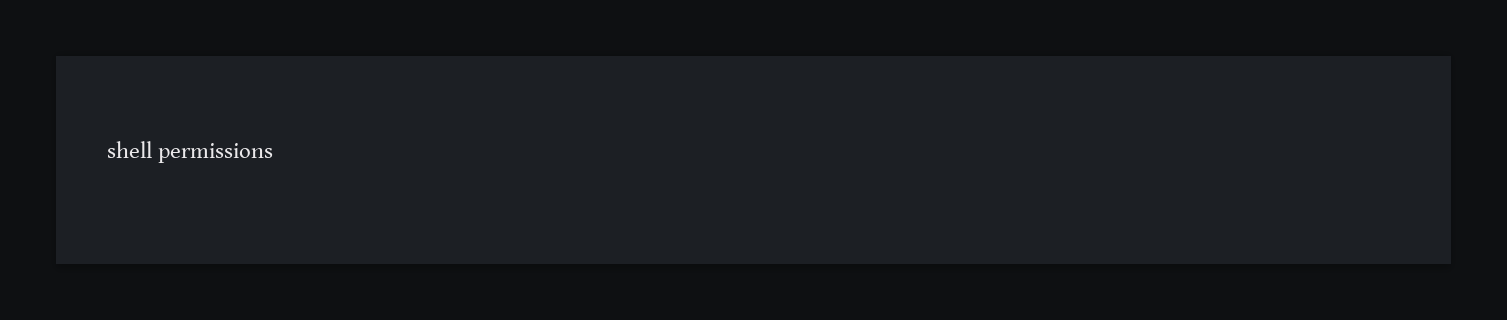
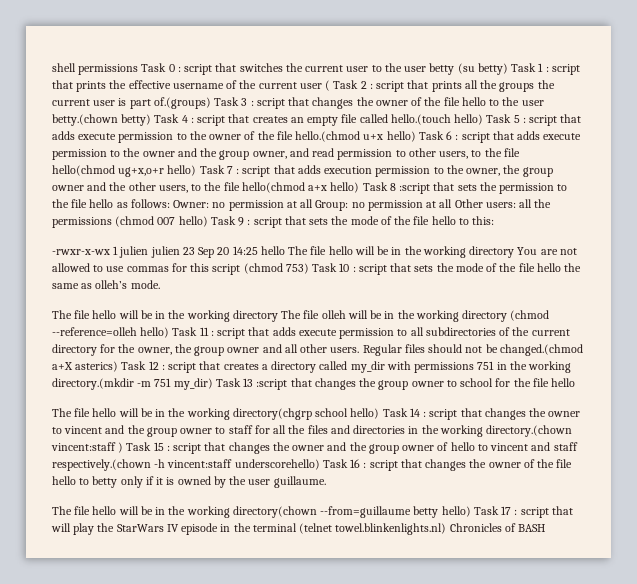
- shell permissions
+ shell permissions Task 0 : script that switches the current user to the user betty (su betty) Task 1 : script that prints the effective username of the current user ( Task 2 : script that prints all the groups the current user is part of.(groups) Task 3 : script that changes the owner of the file hello to the user betty.(chown betty) Task 4 : script that creates an empty file called hello.(touch hello) Task 5 : script that adds execute permission to the owner of the file hello.(chmod u+x hello) Task 6 : script that adds execute permission to the owner and the group owner, and read permission to other users, to the file hello(chmod ug+x,o+r hello) Task 7 : script that adds execution permission to the owner, the group owner and the other users, to the file hello(chmod a+x hello) Task 8 :script that sets the permission to the file hello as follows: Owner: no permission at all Group: no permission at all Other users: all the permissions (chmod 007 hello) Task 9 : script that sets the mode of the file hello to this:
+ -rwxr-x-wx 1 julien julien 23 Sep 20 14:25 hello The file hello will be in the working directory You are not allowed to use commas for this script (chmod 753) Task 10 : script that sets the mode of the file hello the same as olleh’s mode.
+ The file hello will be in the working directory The file olleh will be in the working directory (chmod --reference=olleh hello) Task 11 : script that adds execute permission to all subdirectories of the current directory for the owner, the group owner and all other users. Regular files should not be changed.(chmod a+X asterics) Task 12 : script that creates a directory called my_dir with permissions 751 in the working directory.(mkdir -m 751 my_dir) Task 13 :script that changes the group owner to school for the file hello
+ The file hello will be in the working directory(chgrp school hello) Task 14 : script that changes the owner to vincent and the group owner to staff for all the files and directories in the working directory.(chown vincent:staff ) Task 15 : script that changes the owner and the group owner of hello to vincent and staff respectively.(chown -h vincent:staff underscorehello) Task 16 : script that changes the owner of the file hello to betty only if it is owned by the user guillaume.
+ The file hello will be in the working directory(chown --from=guillaume betty hello) Task 17 : script that will play the StarWars IV episode in the terminal (telnet towel.blinkenlights.nl) Chronicles of BASH

